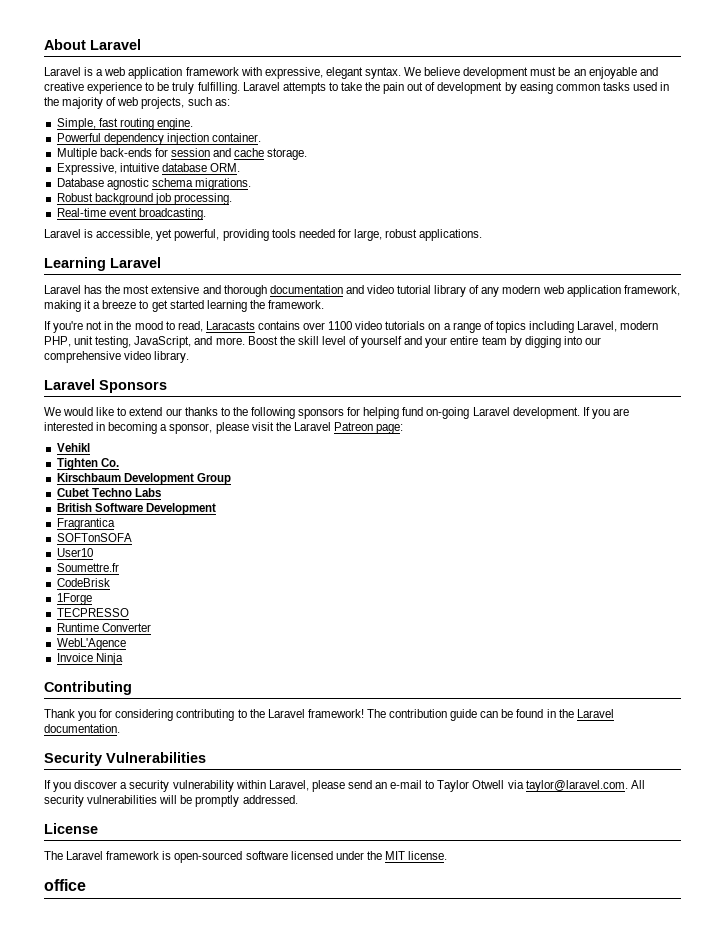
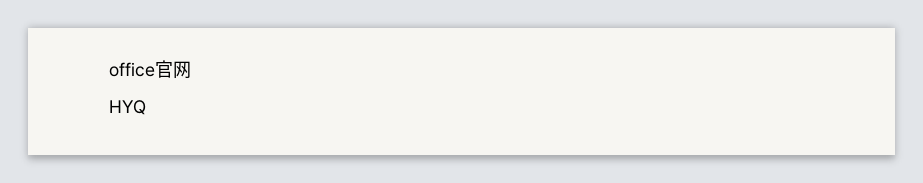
- About Laravel
- Laravel is a web application framework with expressive, elegant syntax. We believe development must be an enjoyable and creative experience to be truly fulfilling. Laravel attempts to take the pain out of development by easing common tasks used in the majority of web projects, such as:
- Simple, fast routing engine.
- Powerful dependency injection container.
- Multiple back-ends for session and cache storage.
- Expressive, intuitive database ORM.
- Database agnostic schema migrations.
- Robust background job processing.
- Real-time event broadcasting.
- Laravel is accessible, yet powerful, providing tools needed for large, robust applications.
- Learning Laravel
- Laravel has the most extensive and thorough documentation and video tutorial library of any modern web application framework, making it a breeze to get started learning the framework.
- If you're not in the mood to read, Laracasts contains over 1100 video tutorials on a range of topics including Laravel, modern PHP, unit testing, JavaScript, and more. Boost the skill level of yourself and your entire team by digging into our comprehensive video library.
- Laravel Sponsors
- We would like to extend our thanks to the following sponsors for helping fund on-going Laravel development. If you are interested in becoming a sponsor, please visit the Laravel Patreon page:
- Vehikl
- Tighten Co.
- Kirschbaum Development Group
- Cubet Techno Labs
- British Software Development
- Fragrantica
- SOFTonSOFA
- User10
- Soumettre.fr
- CodeBrisk
- 1Forge
- TECPRESSO
- Runtime Converter
- WebL'Agence
- Invoice Ninja
- Contributing
- Thank you for considering contributing to the Laravel framework! The contribution guide can be found in the Laravel documentation.
- Security Vulnerabilities
- If you discover a security vulnerability within Laravel, please send an e-mail to Taylor Otwell via taylor@laravel.com. All security vulnerabilities will be promptly addressed.
- License
- The Laravel framework is open-sourced software licensed under the MIT license.
- office
+ office官网
+ HYQ

